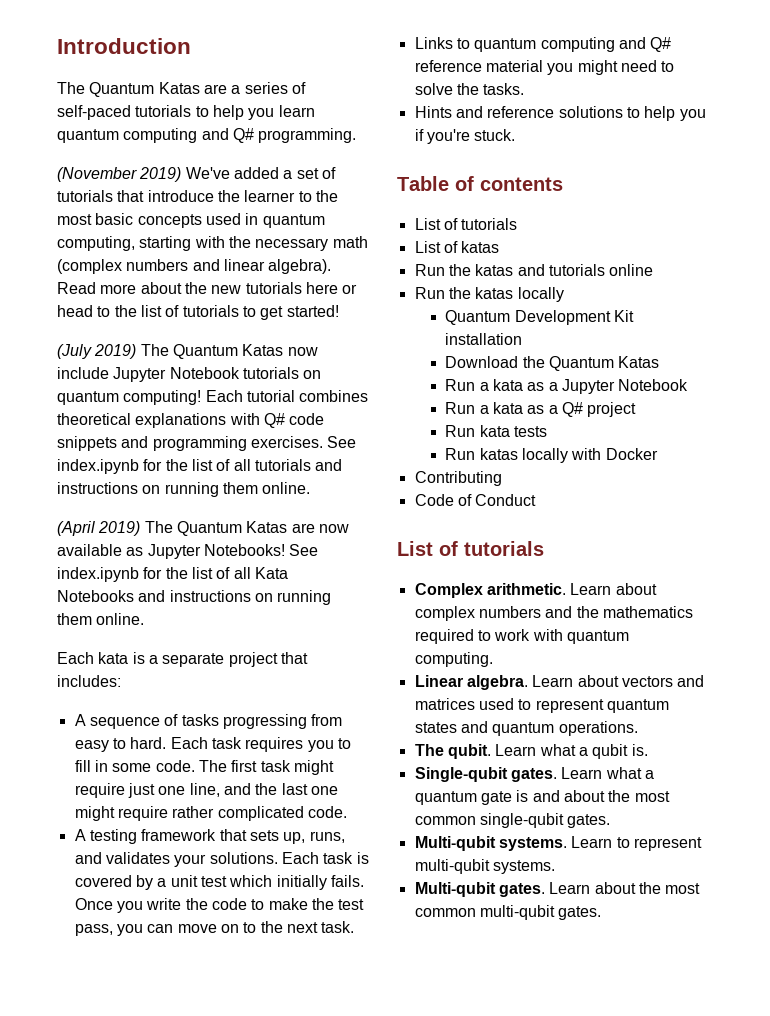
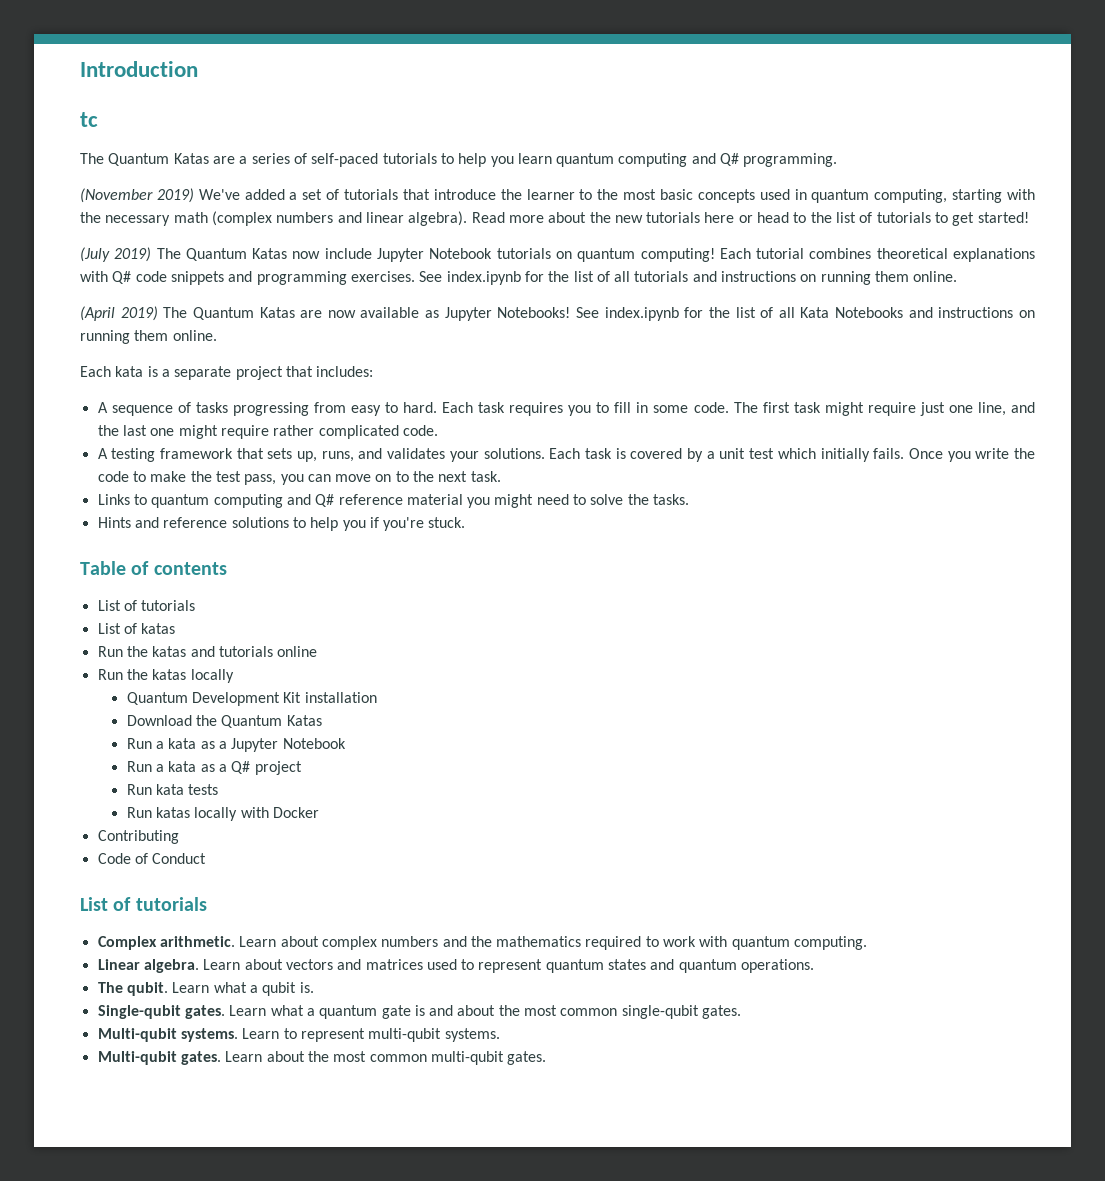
+ tc

